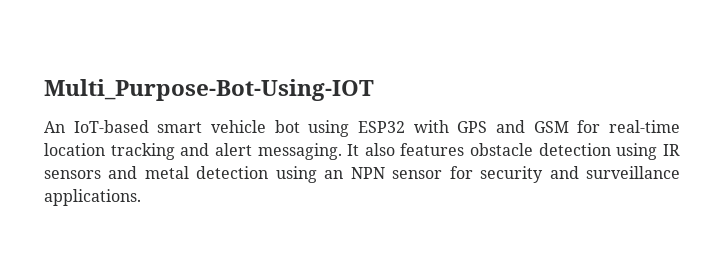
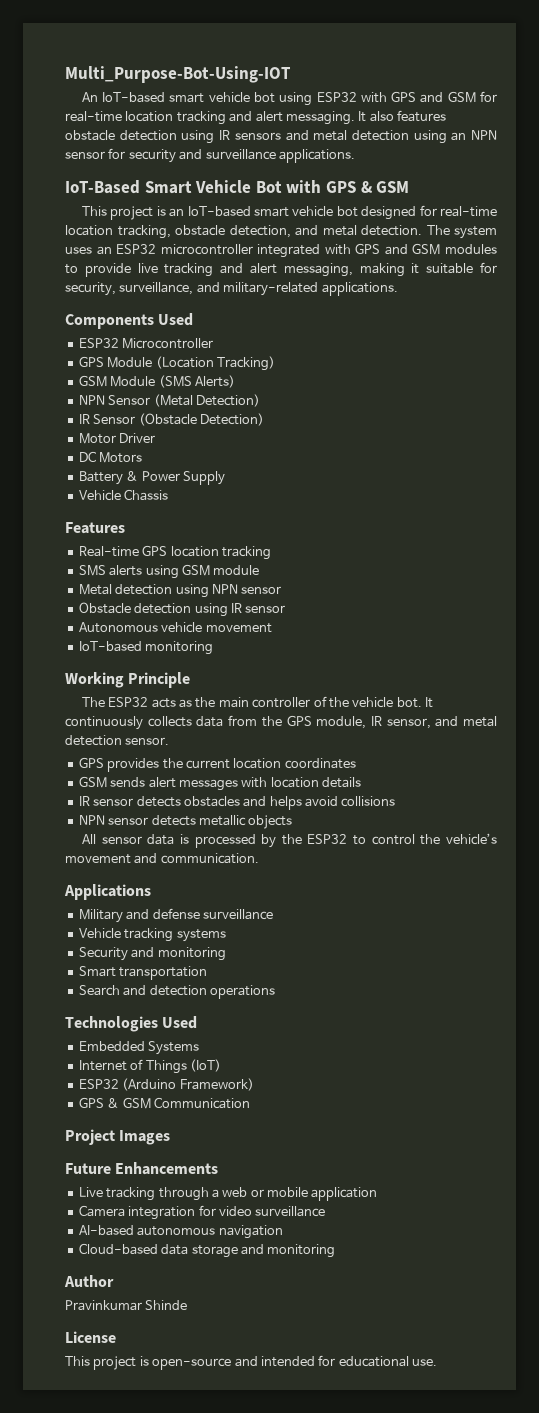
+ IoT-Based Smart Vehicle Bot with GPS & GSM
+ This project is an IoT-based smart vehicle bot designed for real-time location tracking, obstacle detection, and metal detection. The system uses an ESP32 microcontroller integrated with GPS and GSM modules to provide live tracking and alert messaging, making it suitable for security, surveillance, and military-related applications.
+ Components Used
+ ESP32 Microcontroller
+ GPS Module (Location Tracking)
+ GSM Module (SMS Alerts)
+ NPN Sensor (Metal Detection)
+ IR Sensor (Obstacle Detection)
+ Motor Driver
+ DC Motors
+ Battery & Power Supply
+ Vehicle Chassis
+ Features
+ Real-time GPS location tracking
+ SMS alerts using GSM module
+ Metal detection using NPN sensor
+ Obstacle detection using IR sensor
+ Autonomous vehicle movement
+ IoT-based monitoring
+ Working Principle
+ The ESP32 acts as the main controller of the vehicle bot. It continuously collects data from the GPS module, IR sensor, and metal detection sensor.
+ GPS provides the current location coordinates
+ GSM sends alert messages with location details
+ IR sensor detects obstacles and helps avoid collisions
+ NPN sensor detects metallic objects
+ All sensor data is processed by the ESP32 to control the vehicle’s movement and communication.
+ Applications
+ Military and defense surveillance
+ Vehicle tracking systems
+ Security and monitoring
+ Smart transportation
+ Search and detection operations
+ Technologies Used
+ Embedded Systems
+ Internet of Things (IoT)
+ ESP32 (Arduino Framework)
+ GPS & GSM Communication
+ Project Images
+ Future Enhancements
+ Live tracking through a web or mobile application
+ Camera integration for video surveillance
+ AI-based autonomous navigation
+ Cloud-based data storage and monitoring
+ Author
+ Pravinkumar Shinde
+ License
+ This project is open-source and intended for educational use.

